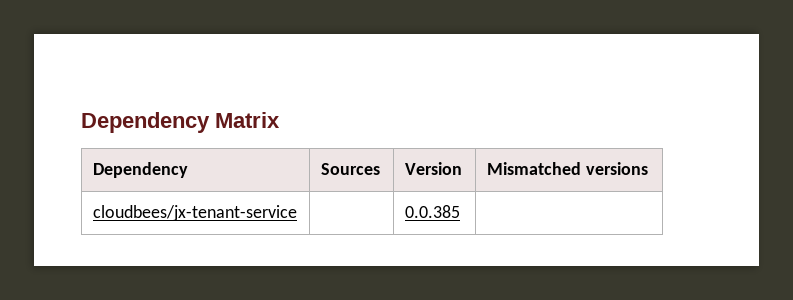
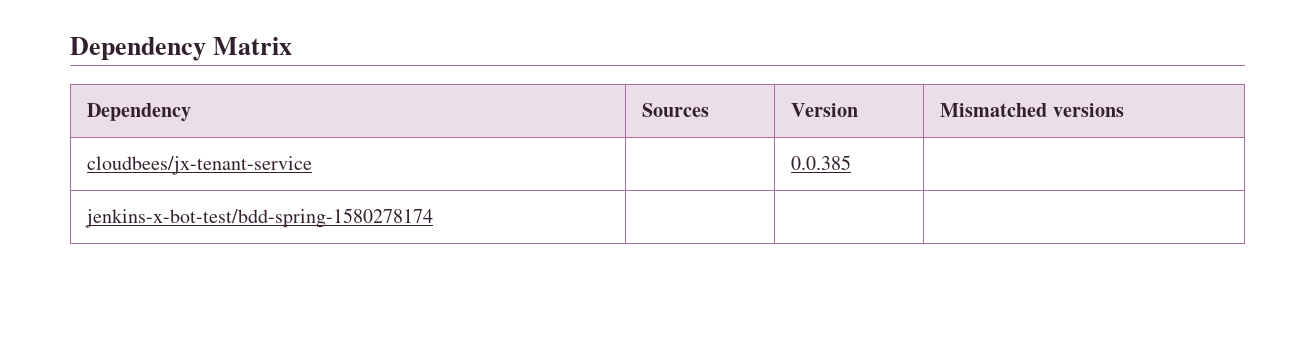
+ jenkins-x-bot-test/bdd-spring-1580278174 | | |

